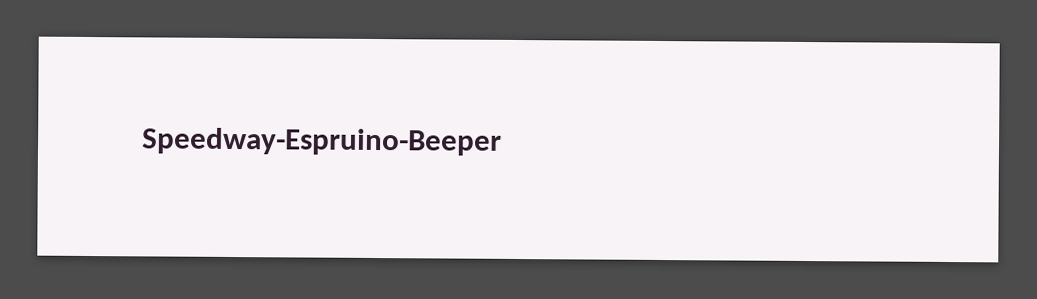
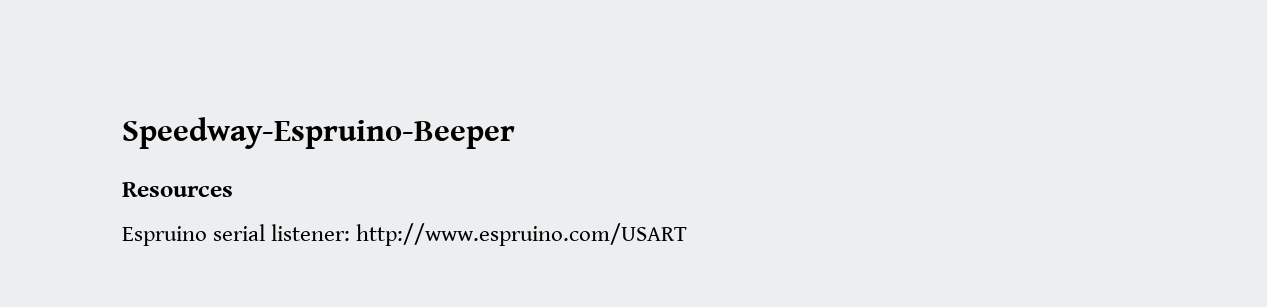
+ Resources
+ Espruino serial listener: http://www.espruino.com/USART

